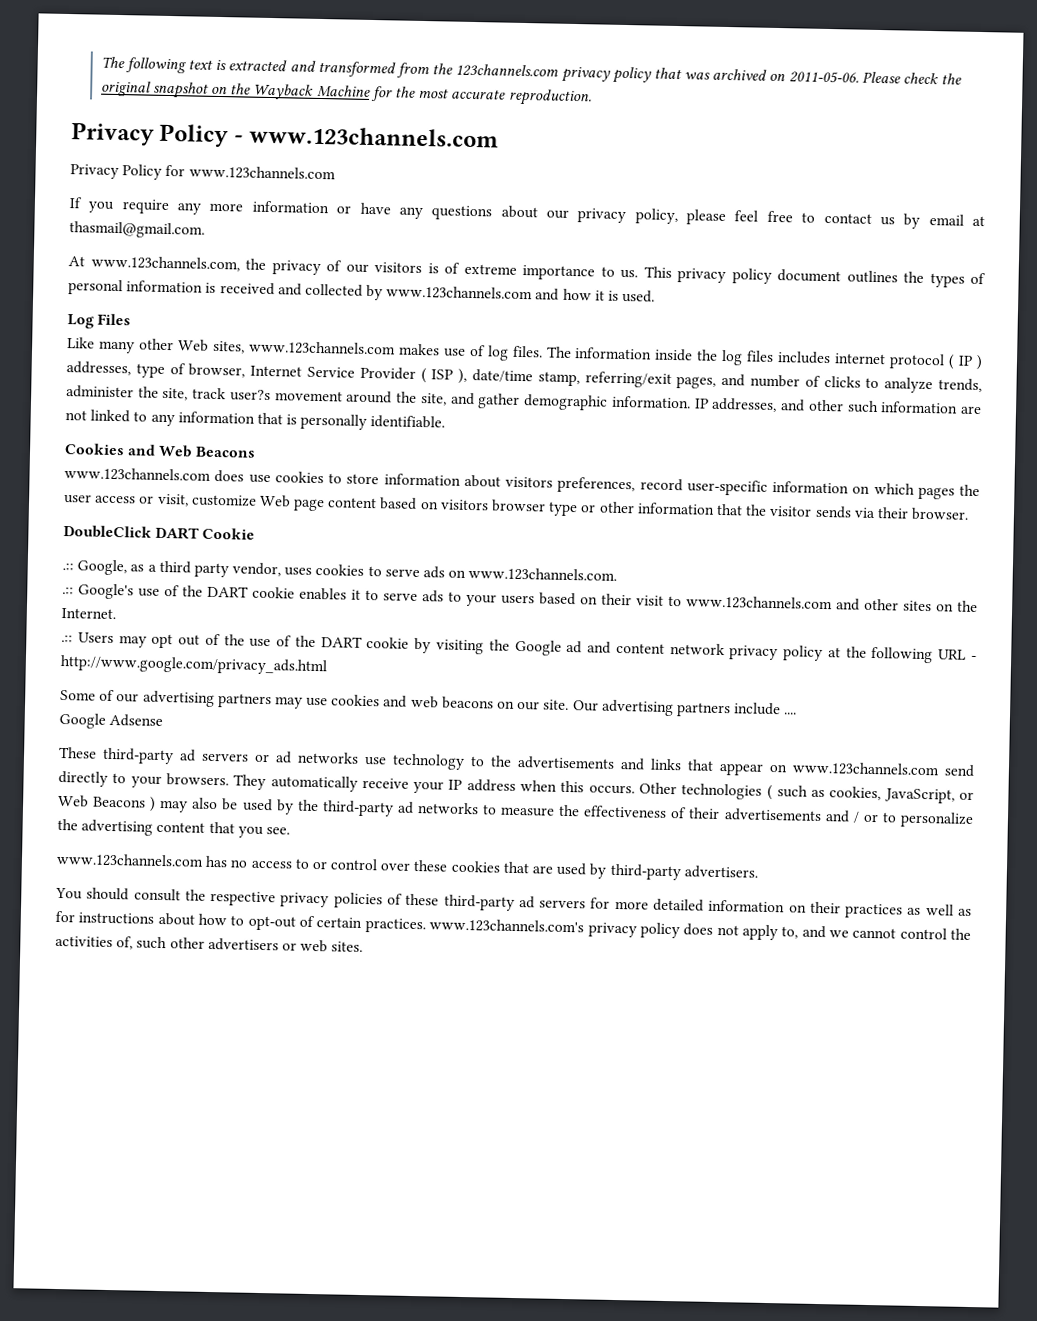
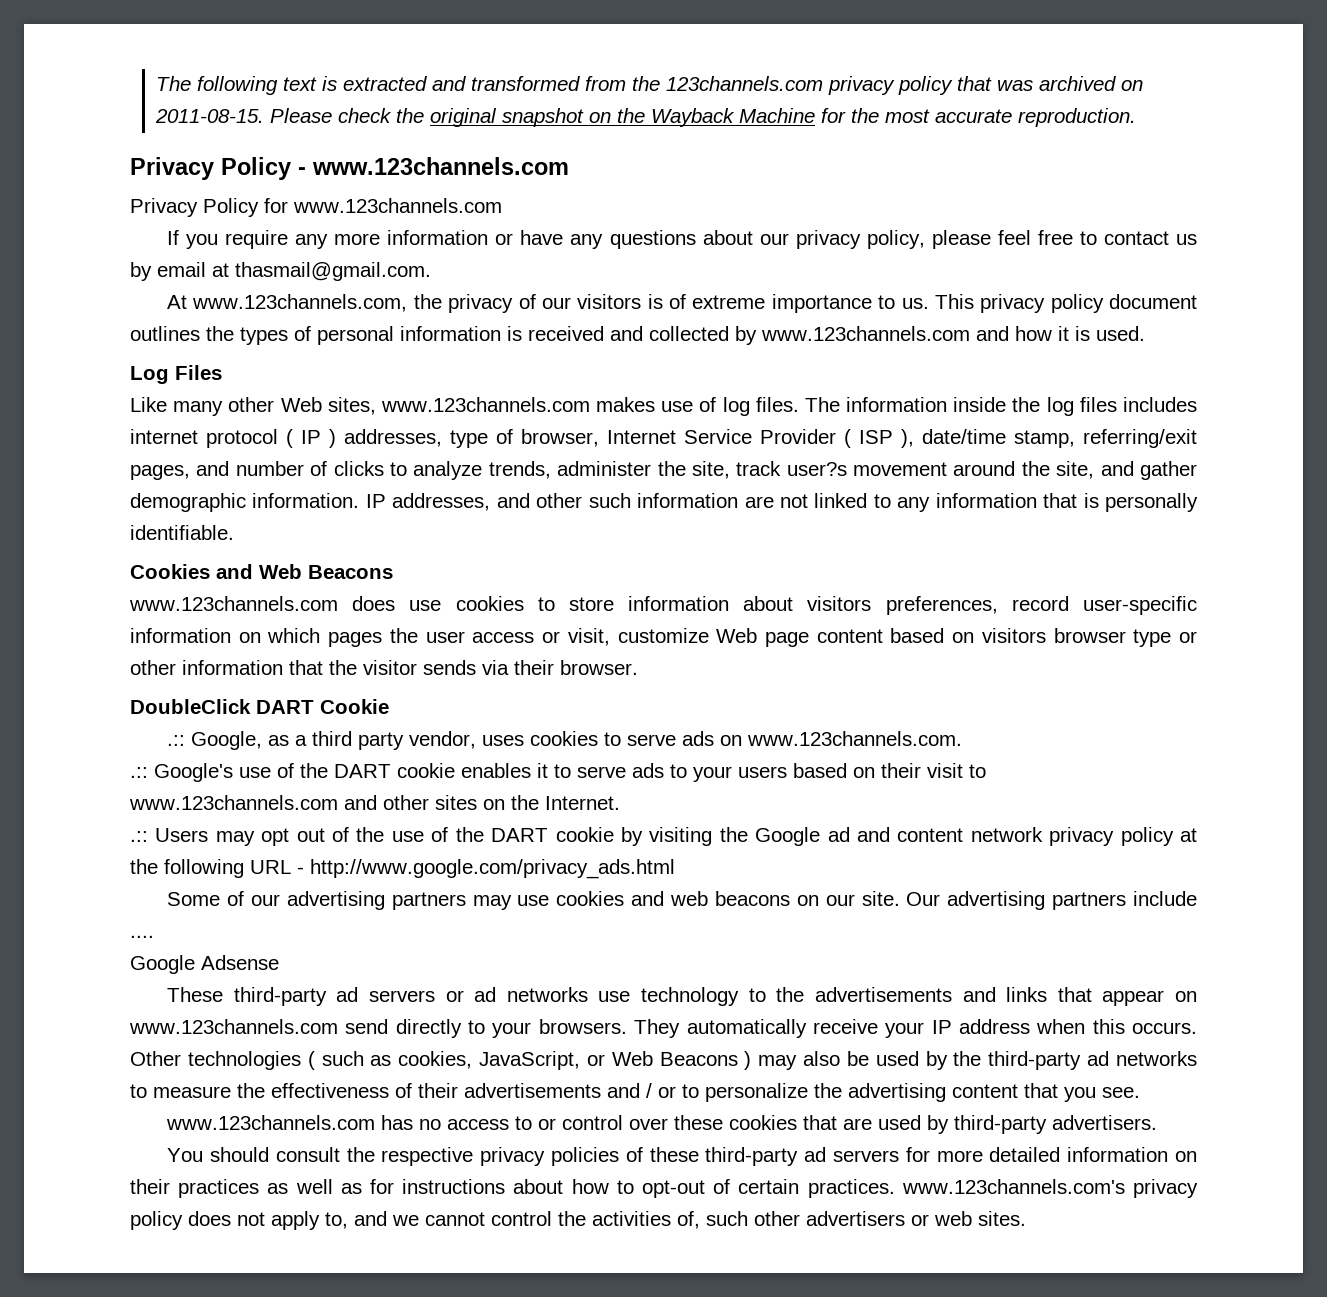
- The following text is extracted and transformed from the 123channels.com privacy policy that was archived on 2011-05-06.
+ The following text is extracted and transformed from the 123channels.com privacy policy that was archived on 2011-08-15.

